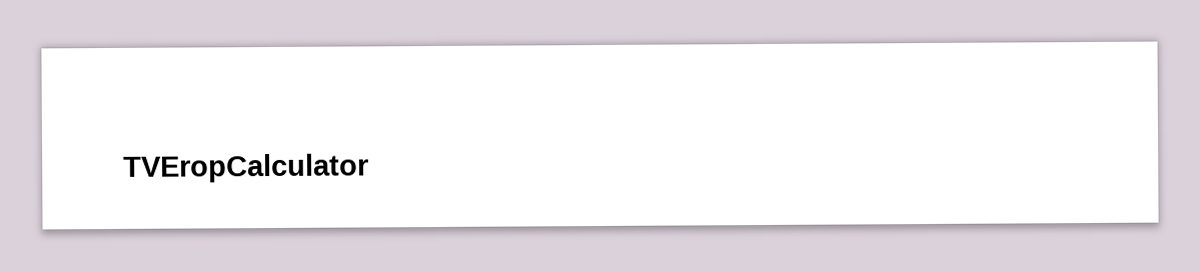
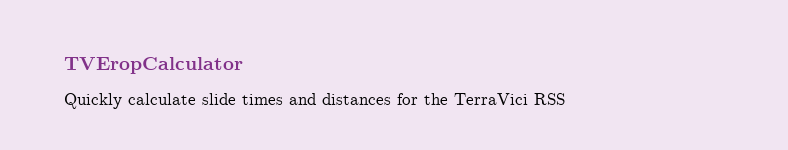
+ Quickly calculate slide times and distances for the TerraVici RSS

